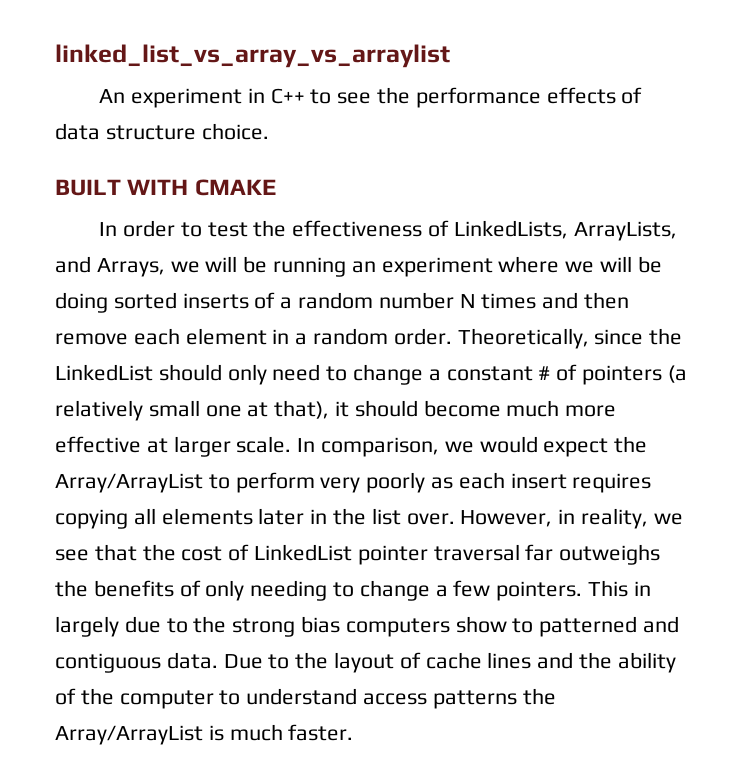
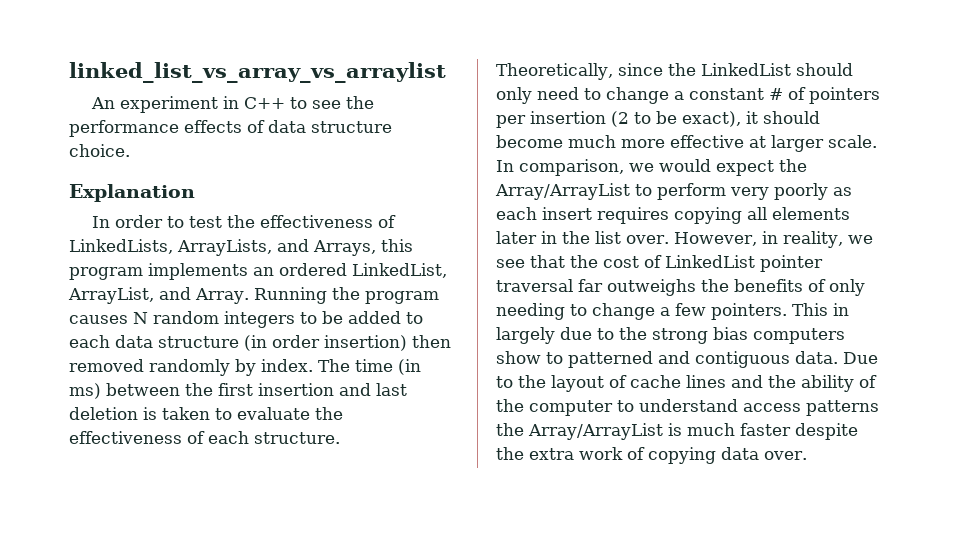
- BUILT WITH CMAKE
+ Explanation
- In order to test the effectiveness of LinkedLists, ArrayLists, and Arrays, we will be running an experiment where we will be doing sorted inserts of a random number N times and then remove each element in a random order.
+ In order to test the effectiveness of LinkedLists, ArrayLists, and Arrays, this program implements an ordered LinkedList, ArrayList, and Array. Running the program causes N random integers to be added to each data structure (in order insertion) then removed randomly by index. The time (in ms) between the first insertion and last deletion is taken to evaluate the effectiveness of each structure.
- Theoretically, since the LinkedList should only need to change a constant # of pointers (a relatively small one at that), it should become much more effective at larger scale.
+ Theoretically, since the LinkedList should only need to change a constant # of pointers per insertion (2 to be exact), it should become much more effective at larger scale.
- Due to the layout of cache lines and the ability of the computer to understand access patterns the Array/ArrayList is much faster.
+ Due to the layout of cache lines and the ability of the computer to understand access patterns the Array/ArrayList is much faster despite the extra work of copying data over.

